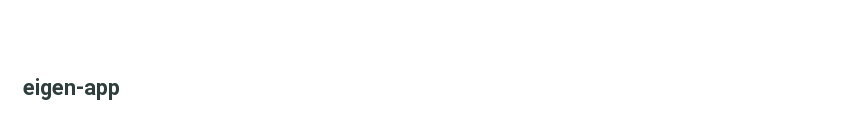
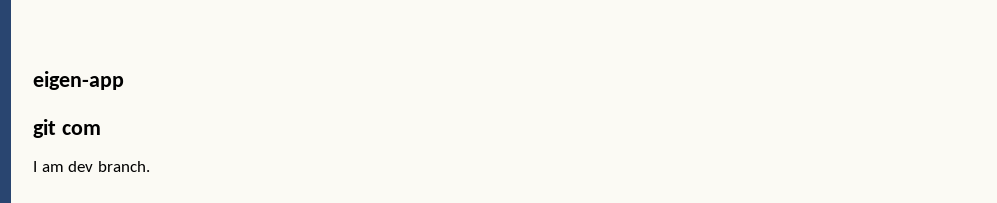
+ git com
+ I am dev branch.

